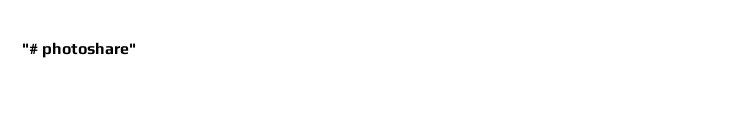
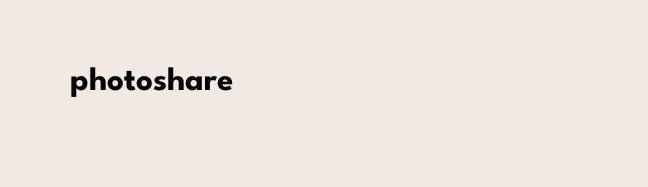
- "# photoshare"
+ photoshare

